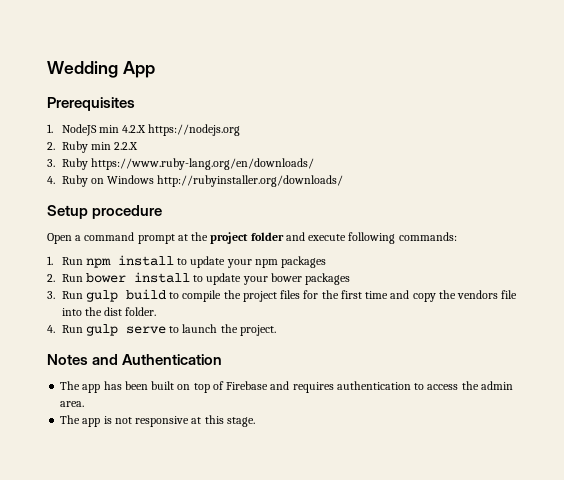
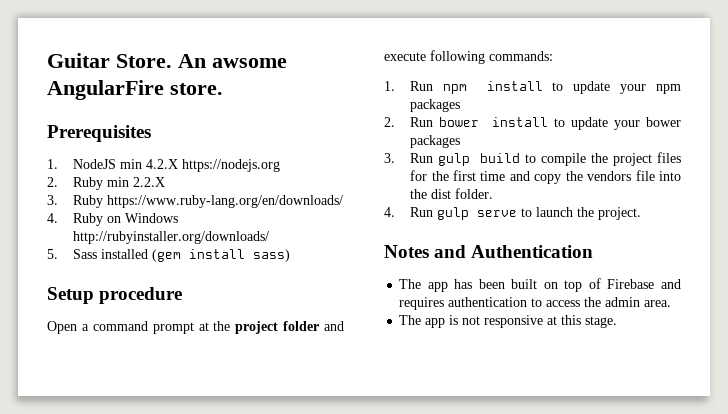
- Wedding App
+ Guitar Store. An awsome AngularFire store.
+ 5. Sass installed (gem install sass)

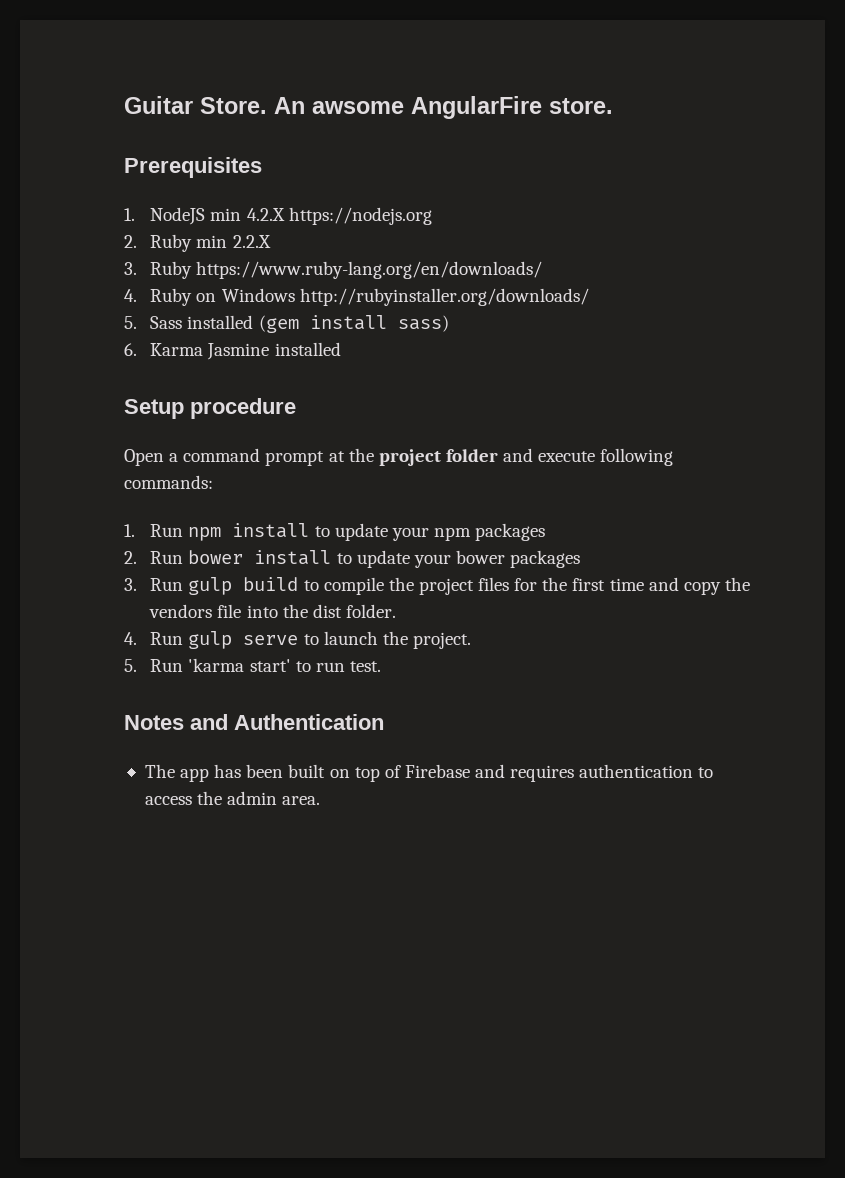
+ 6. Karma Jasmine installed
+ 5. Run 'karma start' to run test.
- The app is not responsive at this stage.

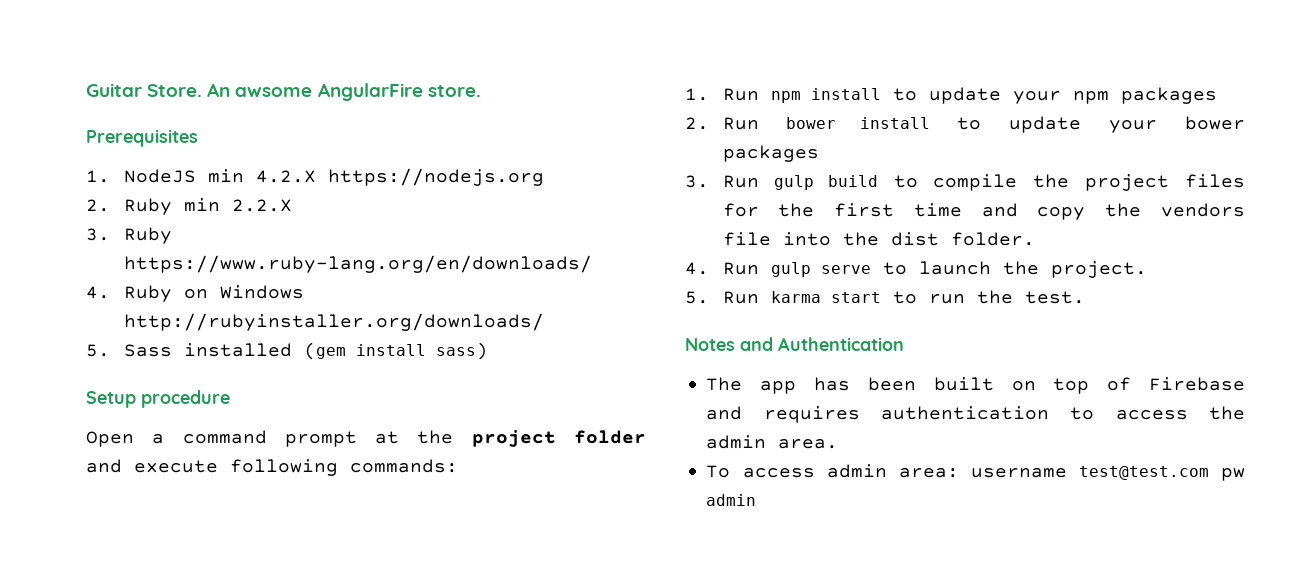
- 6. Karma Jasmine installed
- 5. Run 'karma start' to run test.
+ 5. Run karma start to run the test.
+ To access admin area: username test@test.com pw admin

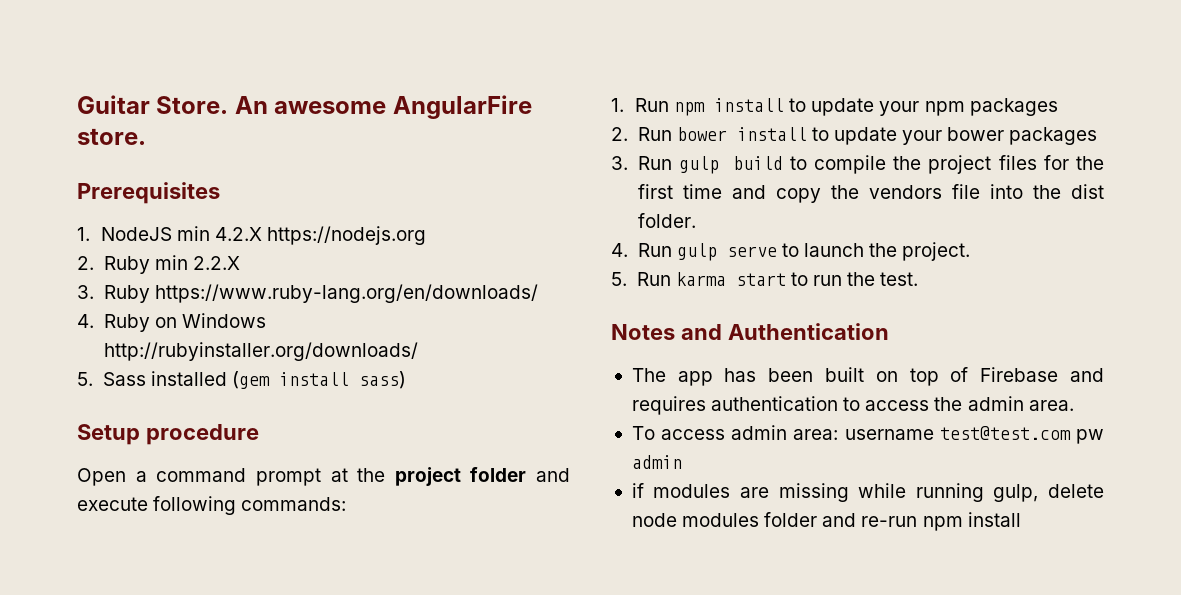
- An awsome AngularFire store.
+ An awesome AngularFire store.
+ if modules are missing while running gulp, delete node modules folder and re-run npm install

